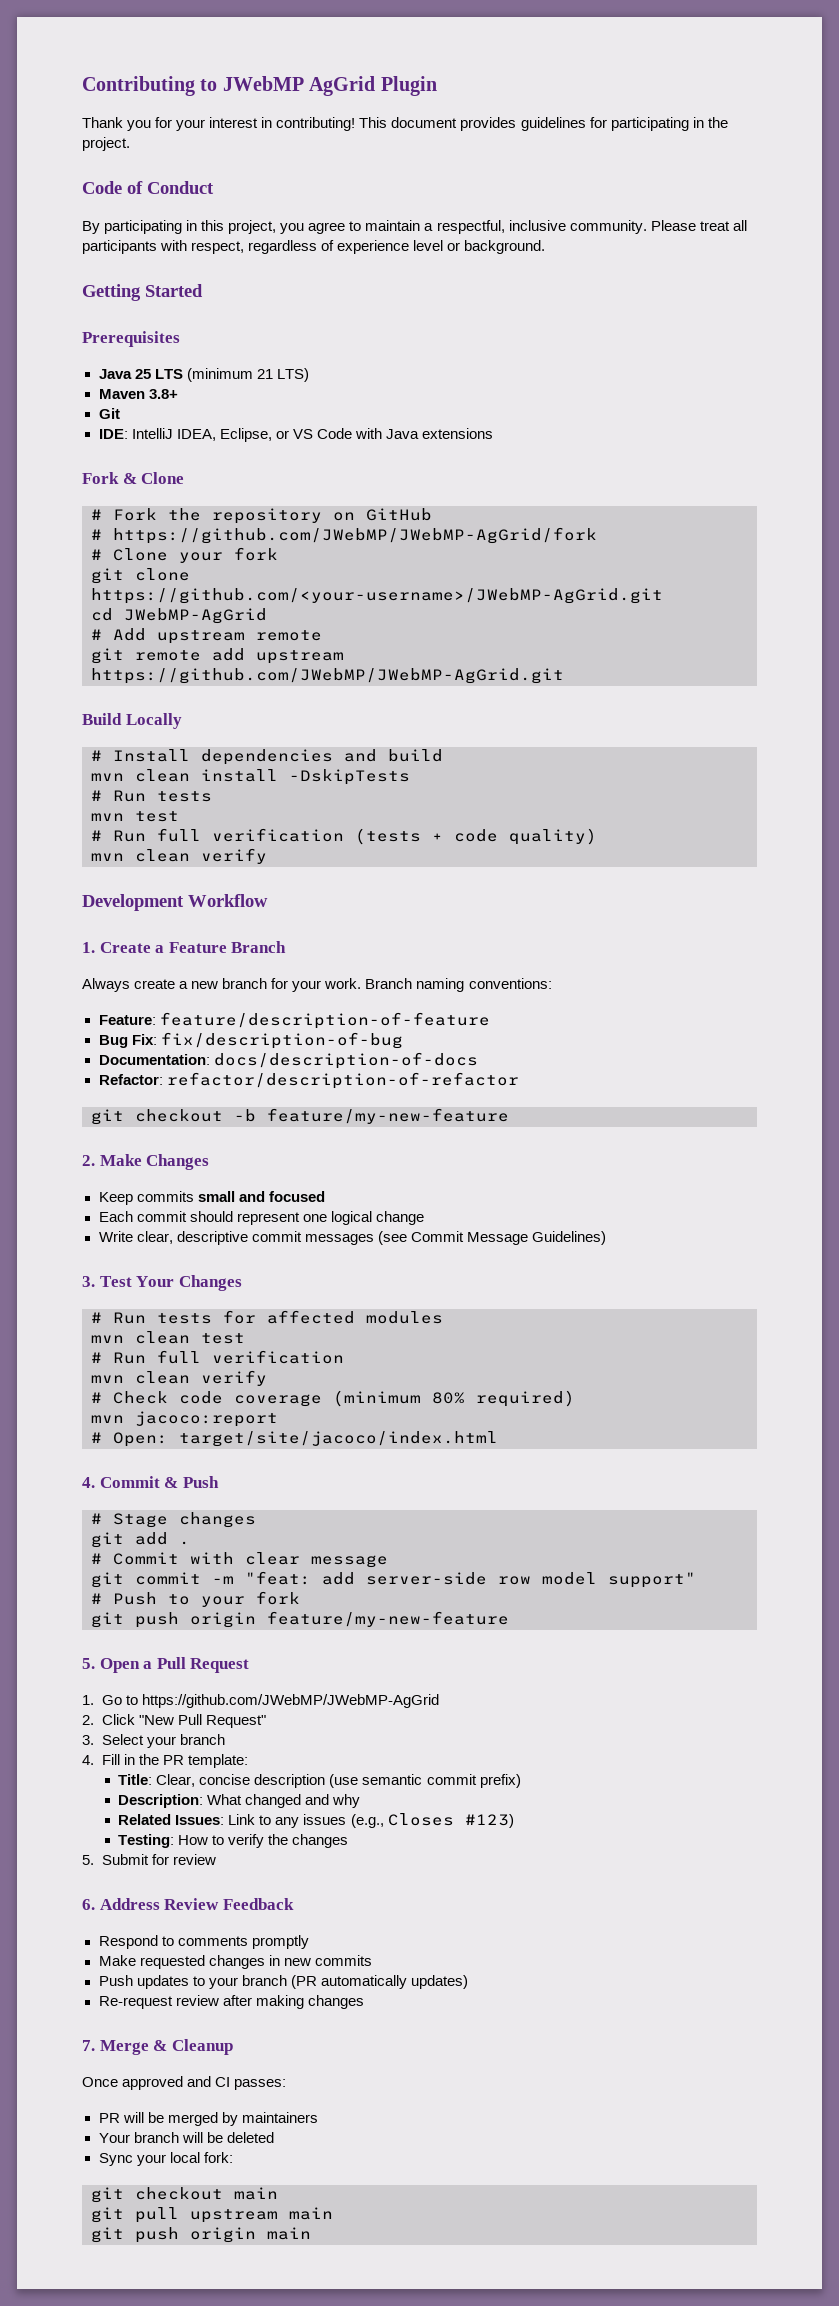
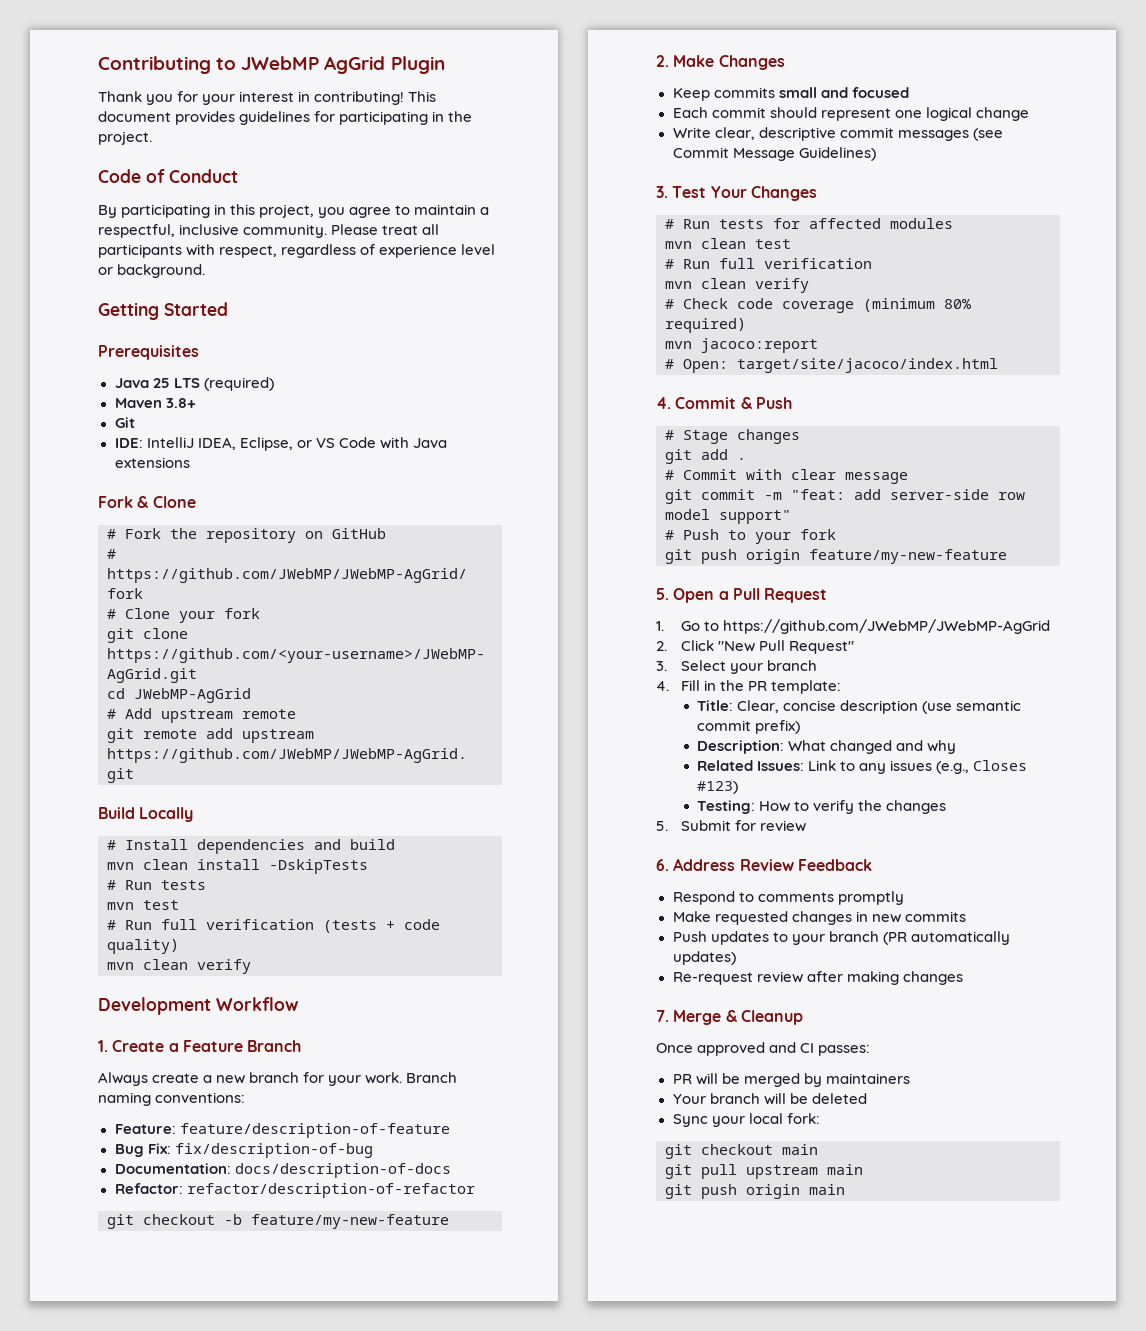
- Java 25 LTS (minimum 21 LTS)
+ Java 25 LTS (required)

